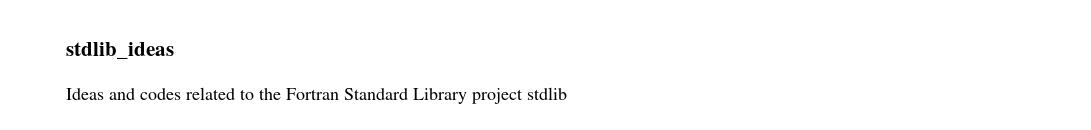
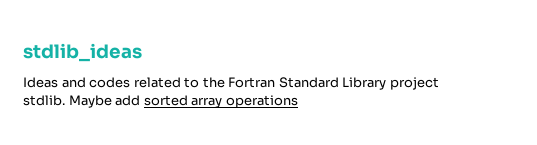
- Ideas and codes related to the Fortran Standard Library project stdlib
+ Ideas and codes related to the Fortran Standard Library project stdlib. Maybe add sorted array operations

